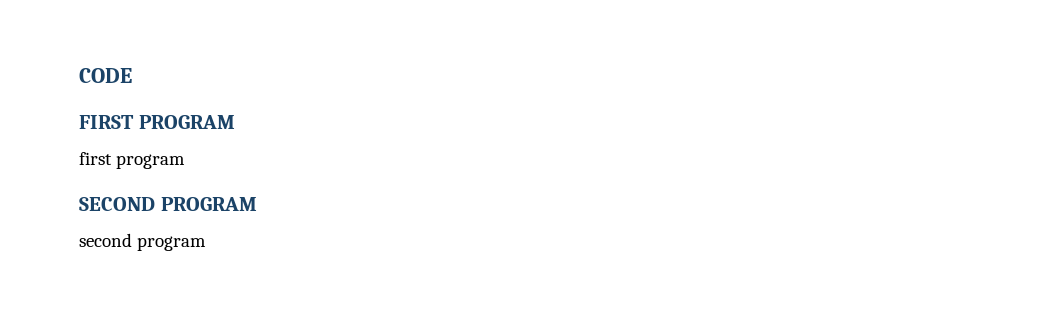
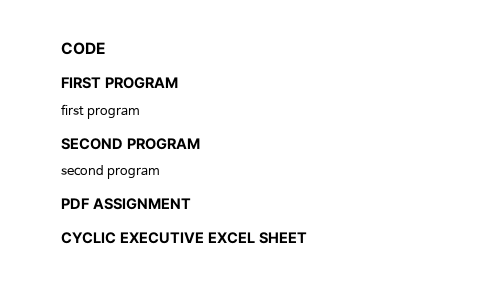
+ PDF ASSIGNMENT
+ CYCLIC EXECUTIVE EXCEL SHEET

